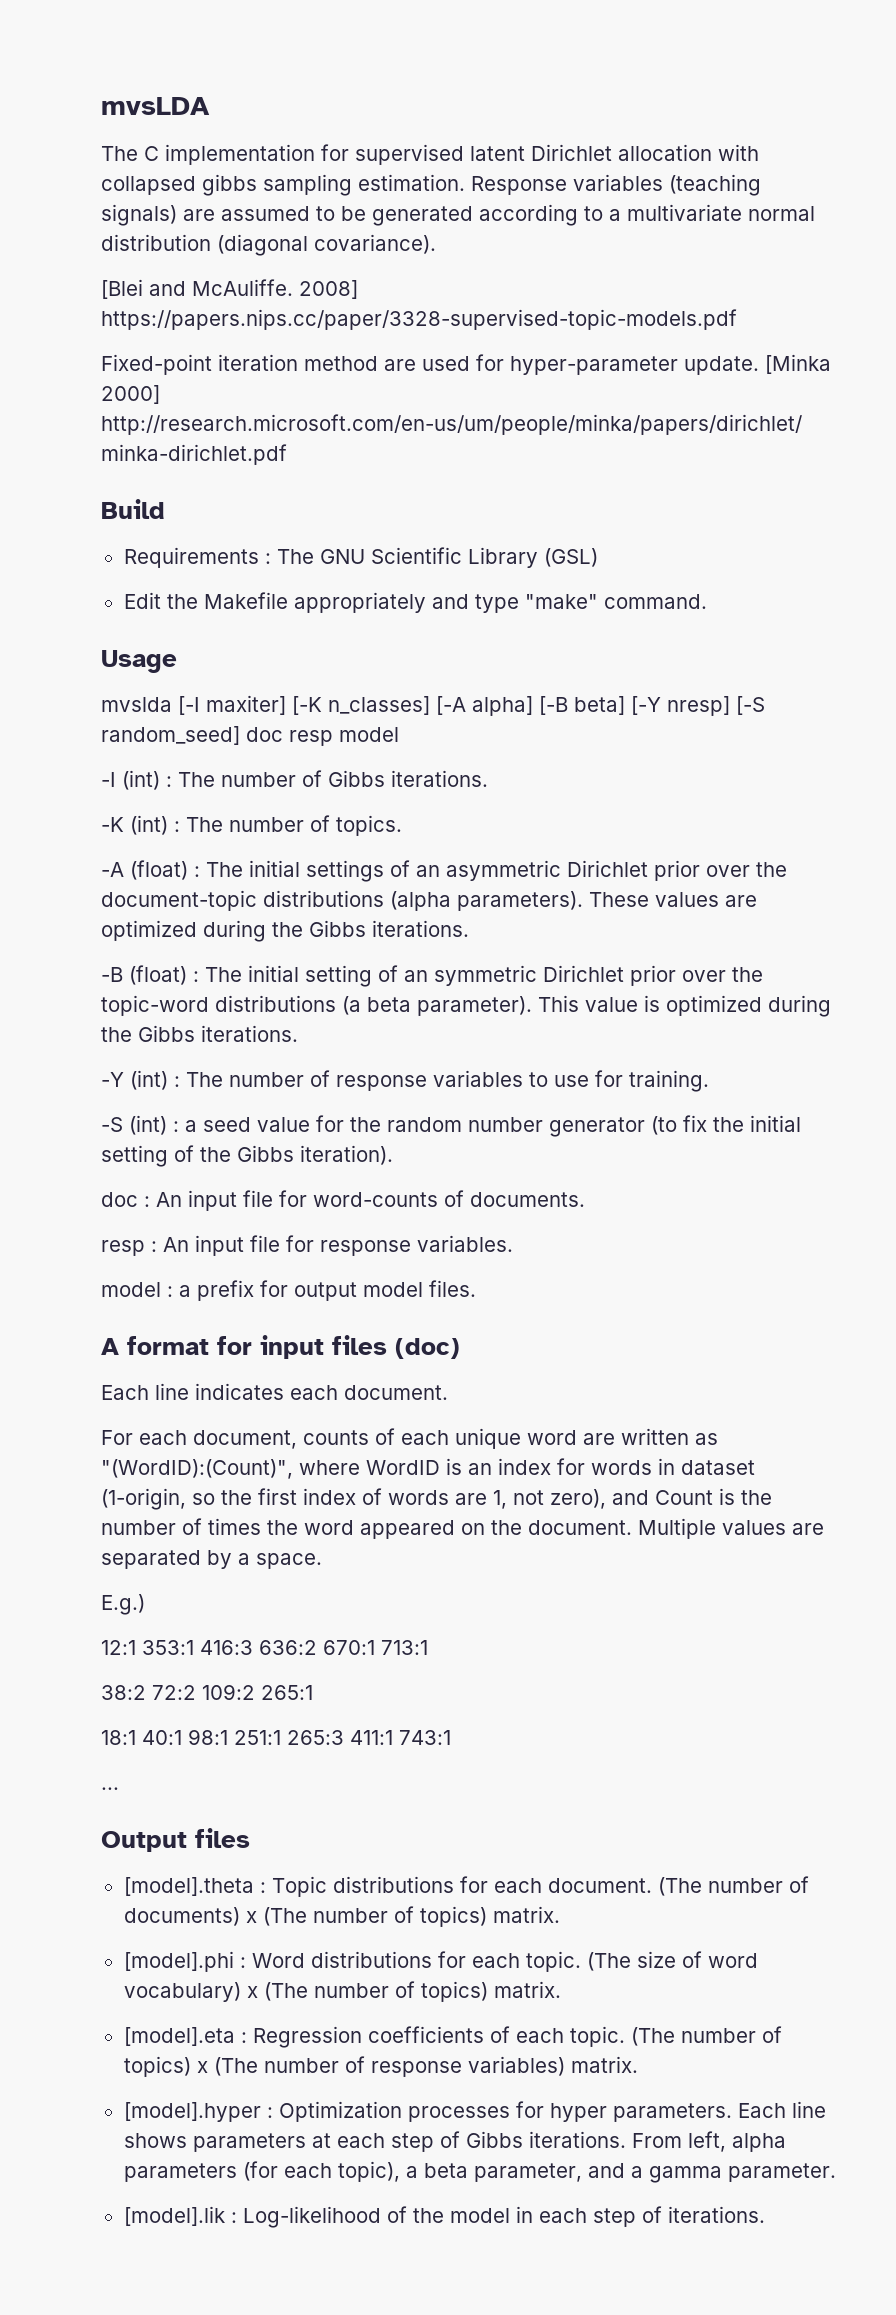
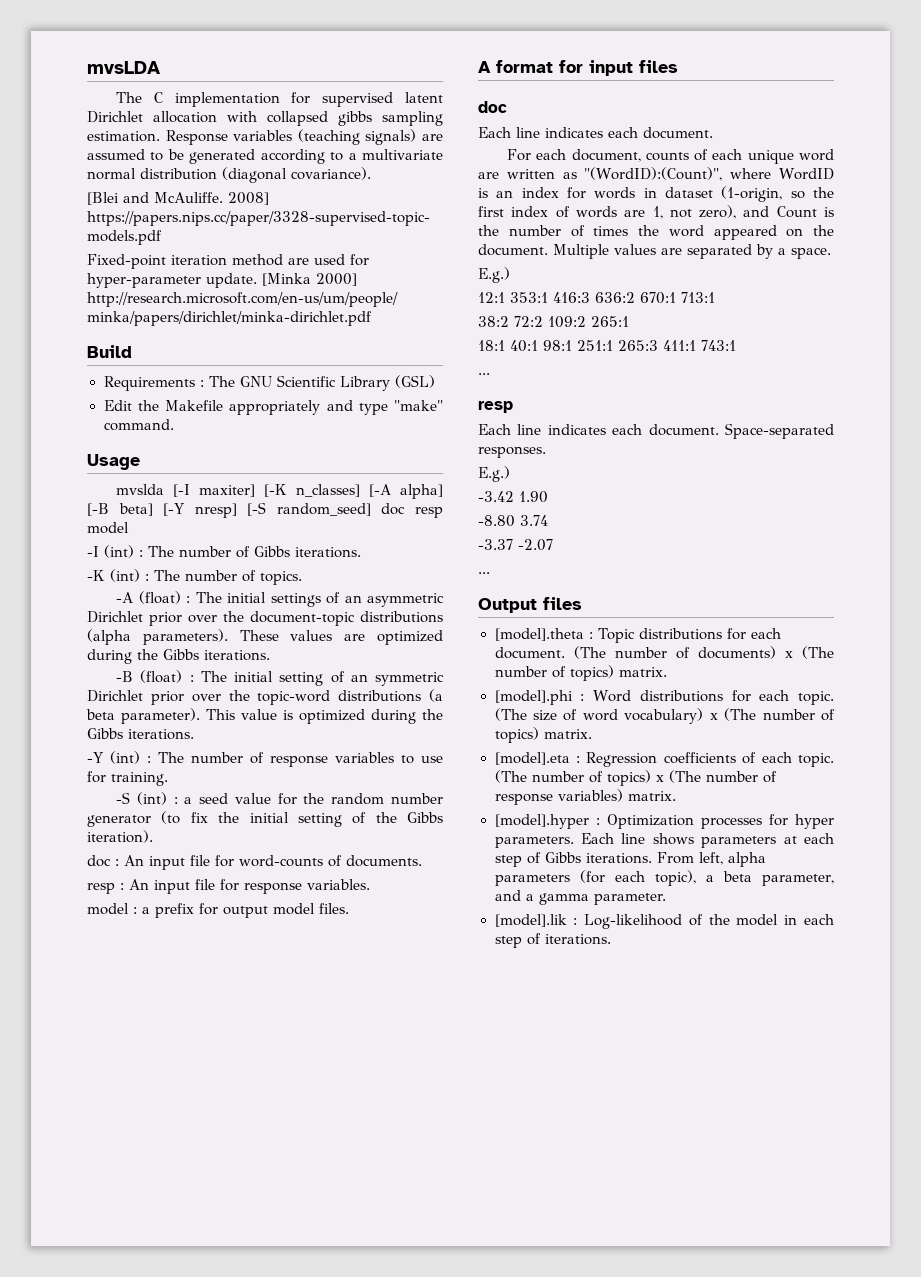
- A format for input files (doc)
+ A format for input files
+ doc
  18:1 40:1 98:1 251:1 265:3 411:1 743:1
+ ...
+ resp
+ Each line indicates each document. Space-separated responses.
+ E.g.)
+ -3.42 1.90
+ -8.80 3.74
+ -3.37 -2.07

